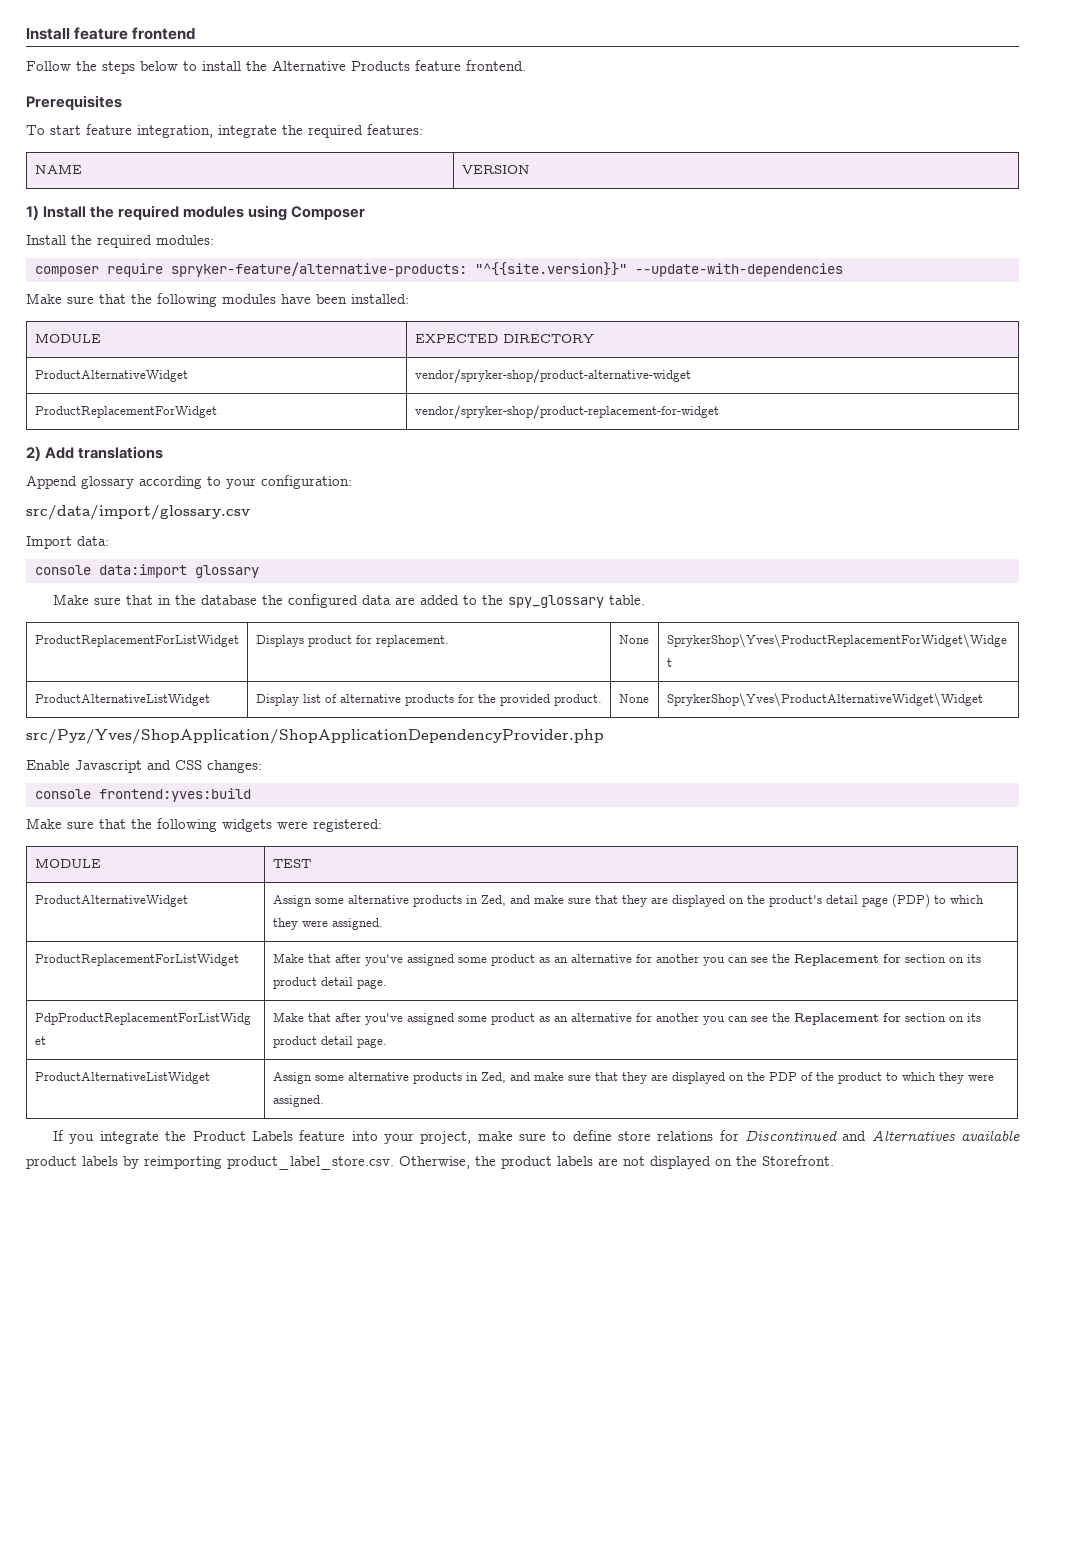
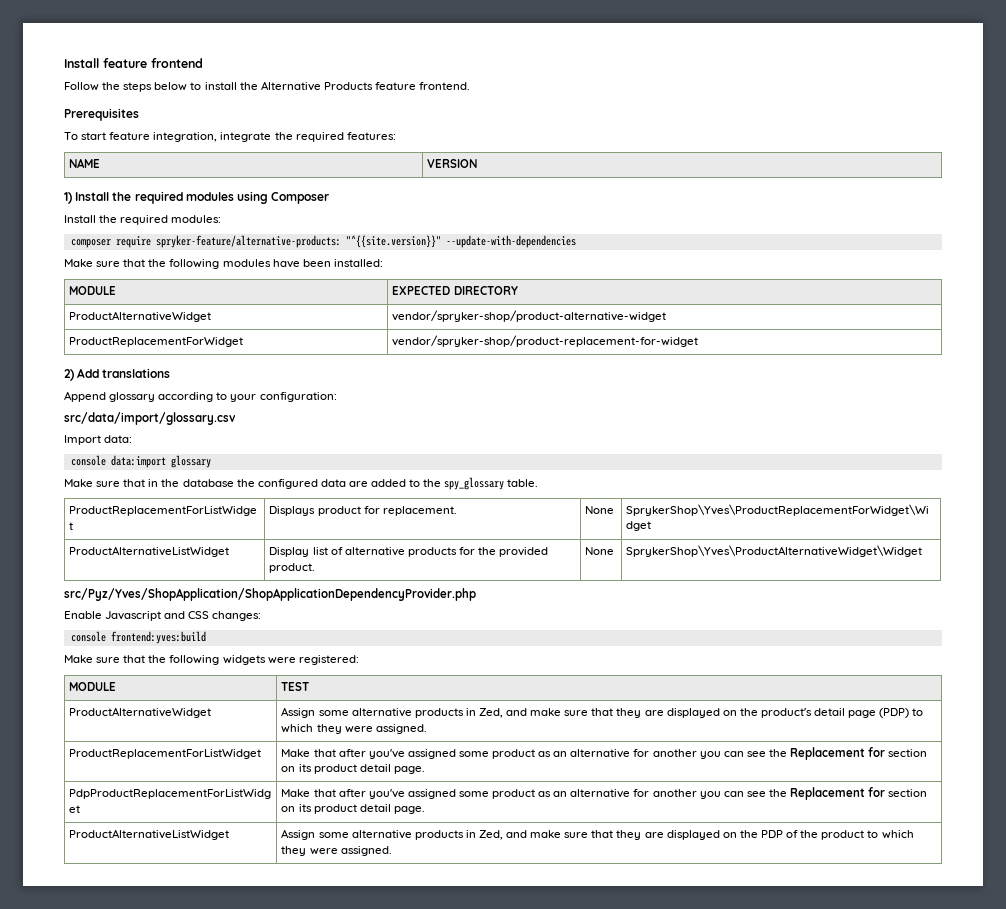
- If you integrate the Product Labels feature into your project, make sure to define store relations for Discontinued and Alternatives available product labels by reimporting product_label_store.csv. Otherwise, the product labels are not displayed on the Storefront.

